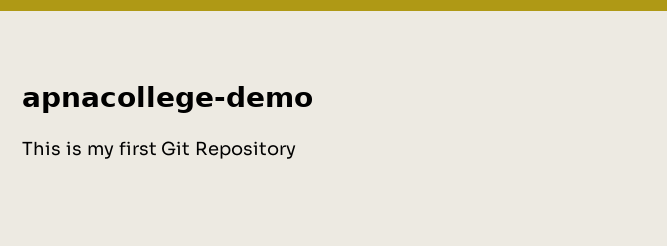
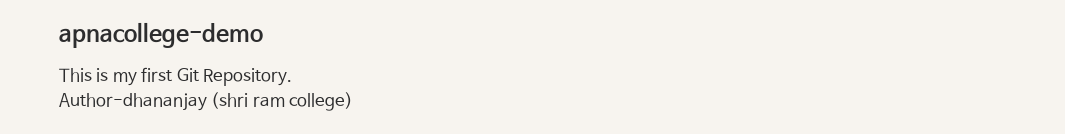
- This is my first Git Repository
+ This is my first Git Repository.
+ Author-dhananjay (shri ram college)

